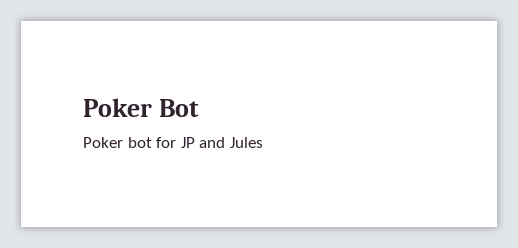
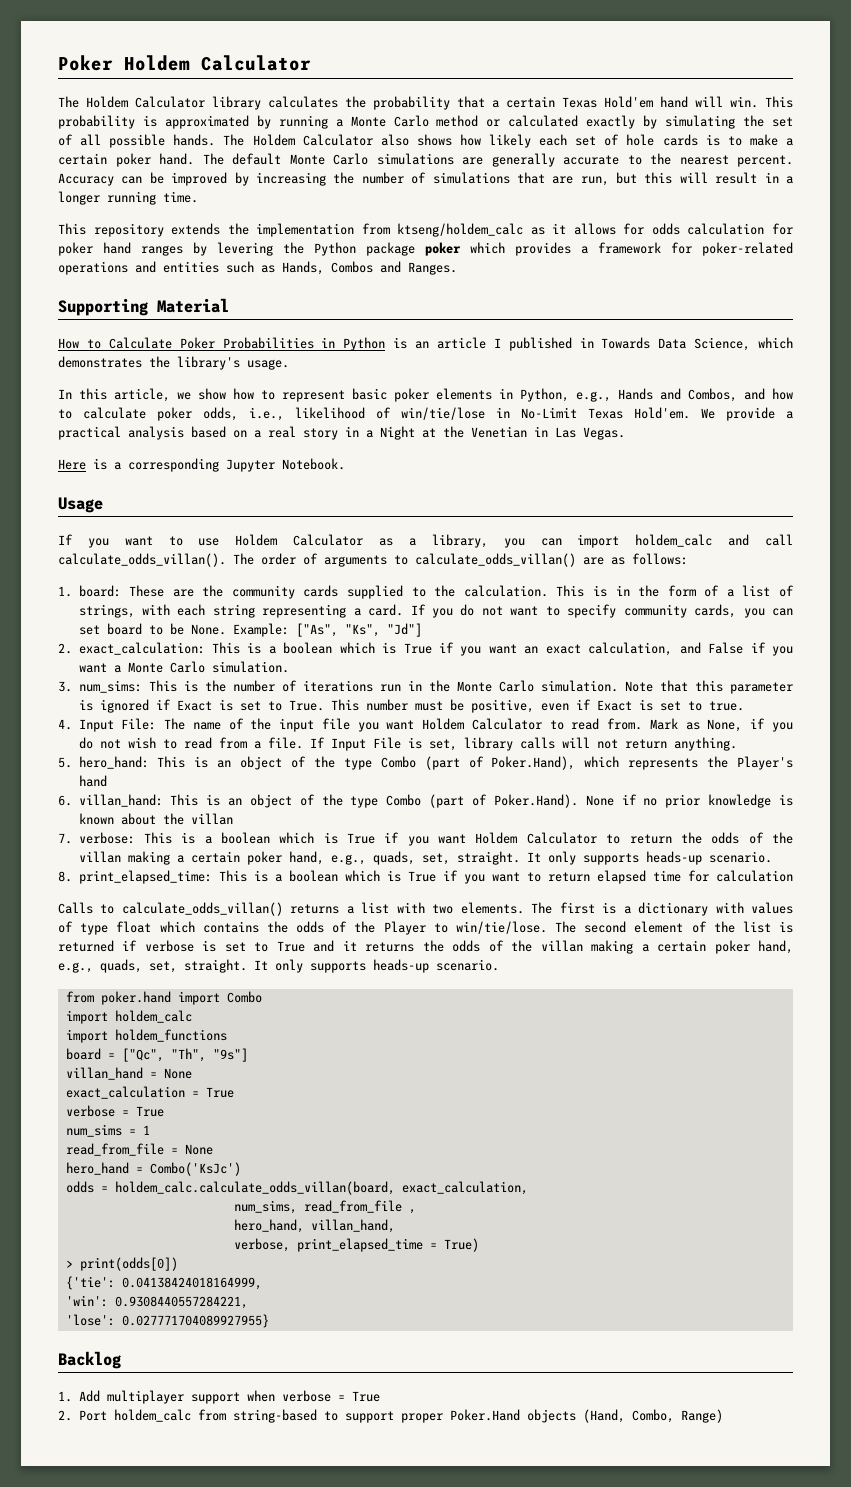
- Poker Bot
- Poker bot for JP and Jules
+ Poker Holdem Calculator
+ The Holdem Calculator library calculates the probability that a certain Texas Hold'em hand will win. This probability is approximated by running a Monte Carlo method or calculated exactly by simulating the set of all possible hands. The Holdem Calculator also shows how likely each set of hole cards is to make a certain poker hand. The default Monte Carlo simulations are generally accurate to the nearest percent. Accuracy can be improved by increasing the number of simulations that are run, but this will result in a longer running time.
+ This repository extends the implementation from ktseng/holdem_calc as it allows for odds calculation for poker hand ranges by levering the Python package poker which provides a framework for poker-related operations and entities such as Hands, Combos and Ranges.
+ Supporting Material
+ How to Calculate Poker Probabilities in Python is an article I published in Towards Data Science, which demonstrates the library's usage.
+ In this article, we show how to represent basic poker elements in Python, e.g., Hands and Combos, and how to calculate poker odds, i.e., likelihood of win/tie/lose in No-Limit Texas Hold'em. We provide a practical analysis based on a real story in a Night at the Venetian in Las Vegas.
+ Here is a corresponding Jupyter Notebook.
+ Usage
+ If you want to use Holdem Calculator as a library, you can import holdem_calc and call calculate_odds_villan(). The order of arguments to calculate_odds_villan() are as follows:
+ 1. board: These are the community cards supplied to the calculation. This is in the form of a list of strings, with each string representing a card. If you do not want to specify community cards, you can set board to be None. Example: ["As", "Ks", "Jd"]
+ 2. exact_calculation: This is a boolean which is True if you want an exact calculation, and False if you want a Monte Carlo simulation.
+ 3. num_sims: This is the number of iterations run in the Monte Carlo simulation. Note that this parameter is ignored if Exact is set to True. This number must be positive, even if Exact is set to true.
+ 4. Input File: The name of the input file you want Holdem Calculator to read from. Mark as None, if you do not wish to read from a file. If Input File is set, library calls will not return anything.
+ 5. hero_hand: This is an object of the type Combo (part of Poker.Hand), which represents the Player's hand
+ 6. villan_hand: This is an object of the type Combo (part of Poker.Hand). None if no prior knowledge is known about the villan
+ 7. verbose: This is a boolean which is True if you want Holdem Calculator to return the odds of the villan making a certain poker hand, e.g., quads, set, straight. It only supports heads-up scenario.
+ 8. print_elapsed_time: This is a boolean which is True if you want to return elapsed time for calculation
+ Calls to calculate_odds_villan() returns a list with two elements. The first is a dictionary with values of type float which contains the odds of the Player to win/tie/lose. The second element of the list is returned if verbose is set to True and it returns the odds of the villan making a certain poker hand, e.g., quads, set, straight. It only supports heads-up scenario.
+ from poker.hand import Combo
+ import holdem_calc
+ import holdem_functions
+ board = ["Qc", "Th", "9s"]
+ villan_hand = None
+ exact_calculation = True
+ verbose = True
+ num_sims = 1
+ read_from_file = None
+ hero_hand = Combo('KsJc')
+ odds = holdem_calc.calculate_odds_villan(board, exact_calculation,
+ num_sims, read_from_file ,
+ hero_hand, villan_hand,
+ verbose, print_elapsed_time = True)
+ > print(odds[0])
+ {'tie': 0.04138424018164999,
+ 'win': 0.9308440557284221,
+ 'lose': 0.027771704089927955}
+ Backlog
+ 1. Add multiplayer support when verbose = True
+ 2. Port holdem_calc from string-based to support proper Poker.Hand objects (Hand, Combo, Range)

